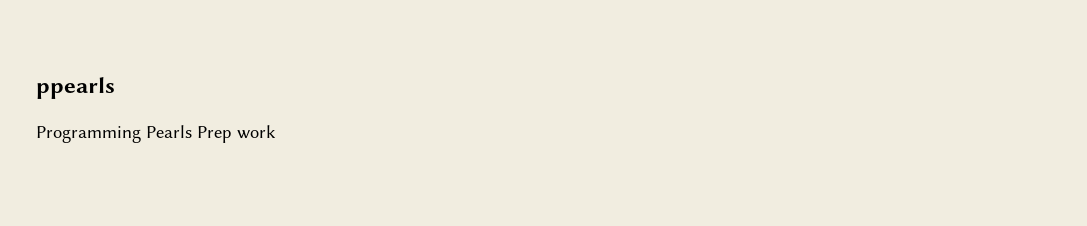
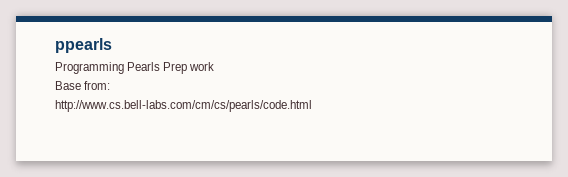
+ Base from:
+ http://www.cs.bell-labs.com/cm/cs/pearls/code.html

